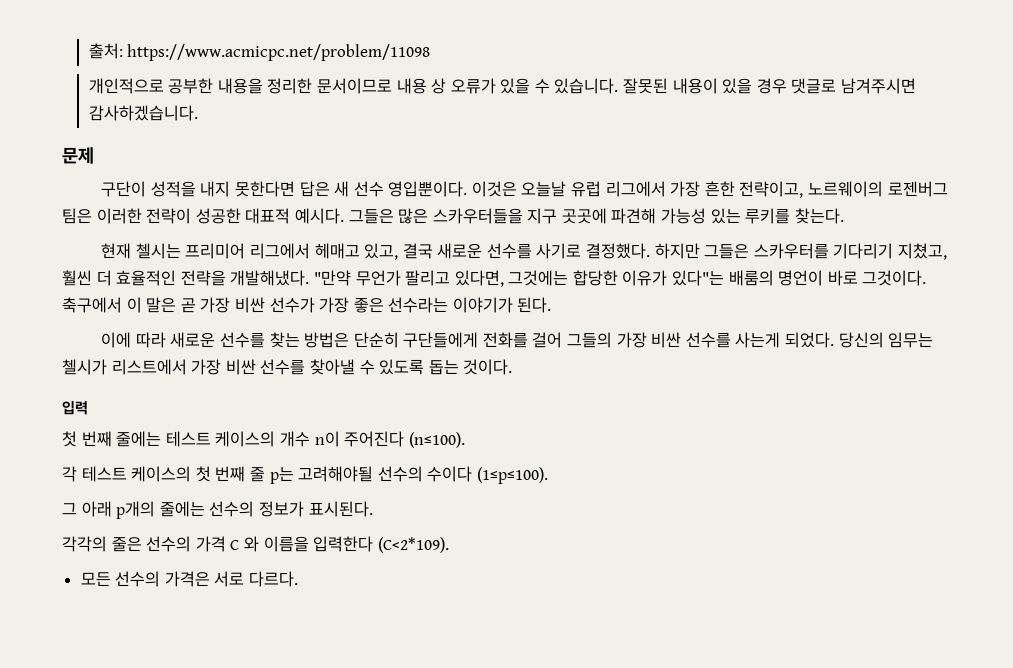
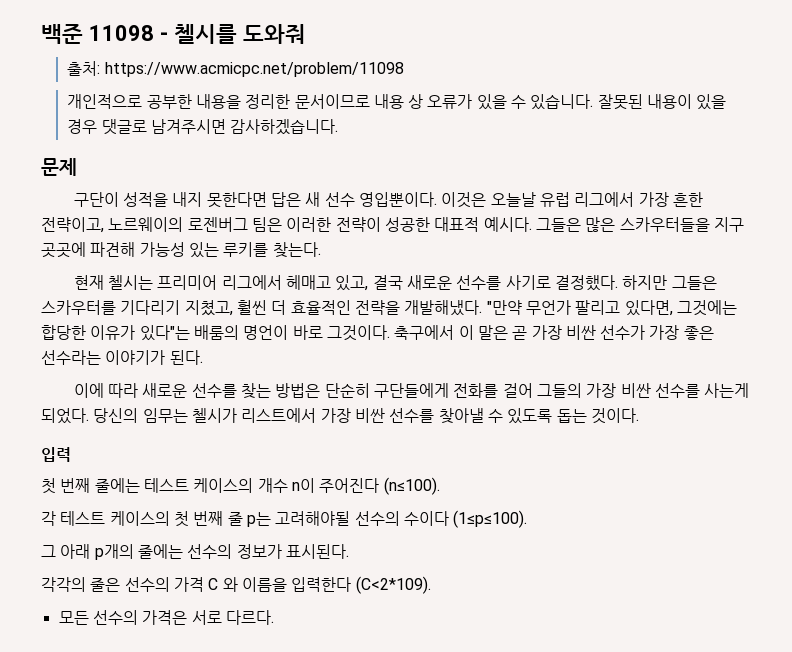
+ 백준 11098 - 첼시를 도와줘

